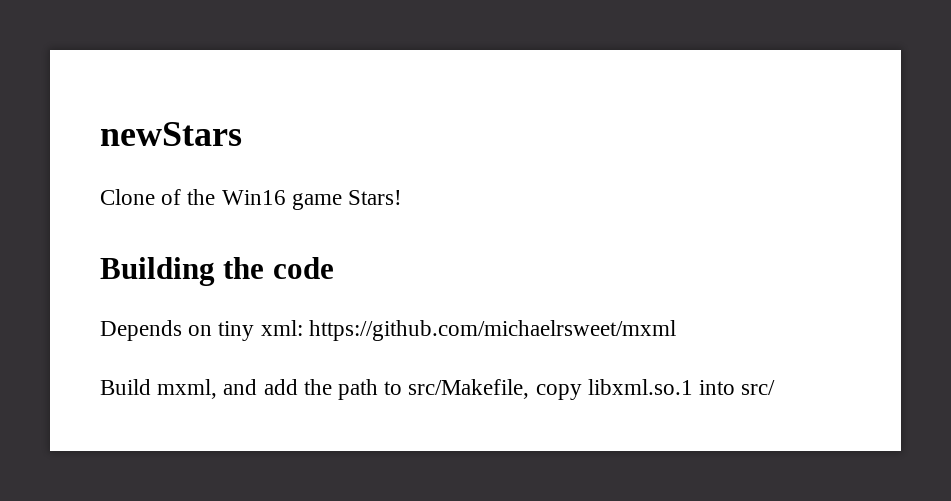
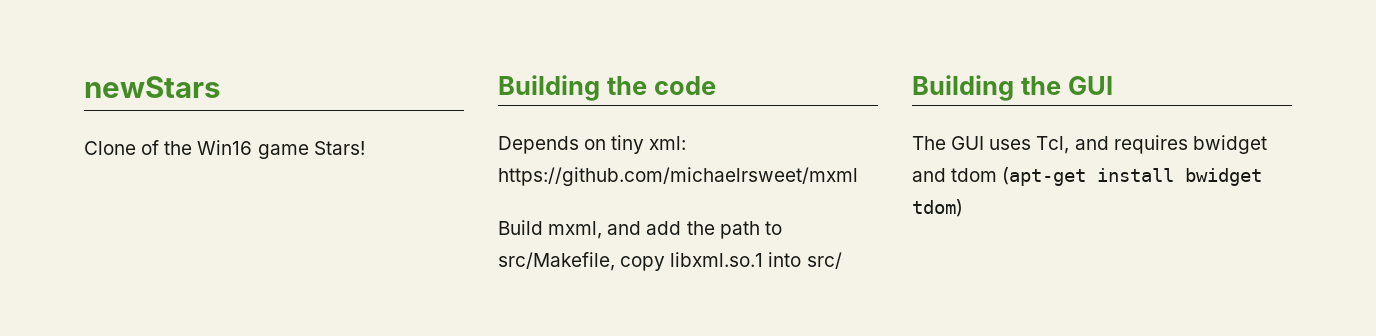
+ Building the GUI
+ The GUI uses Tcl, and requires bwidget and tdom (apt-get install bwidget tdom)

